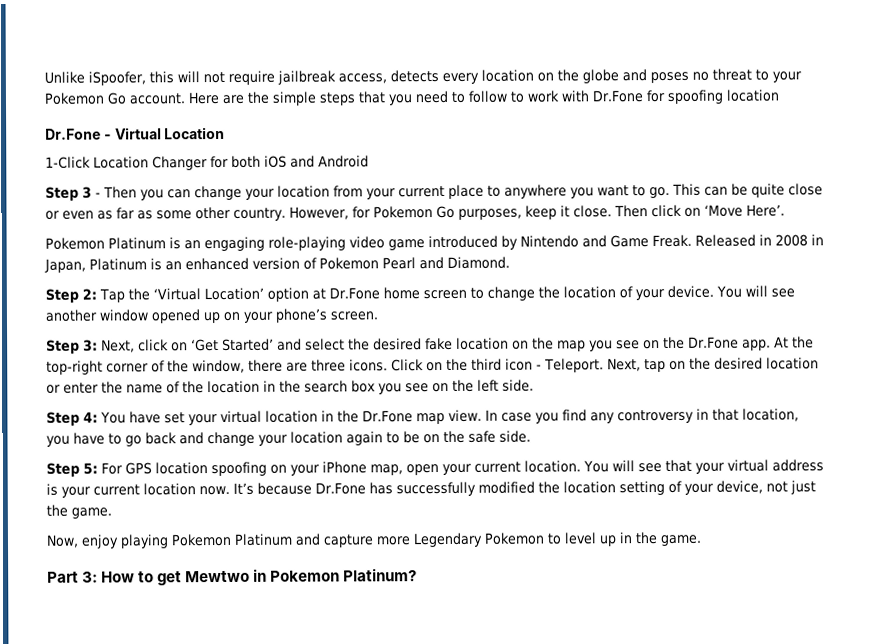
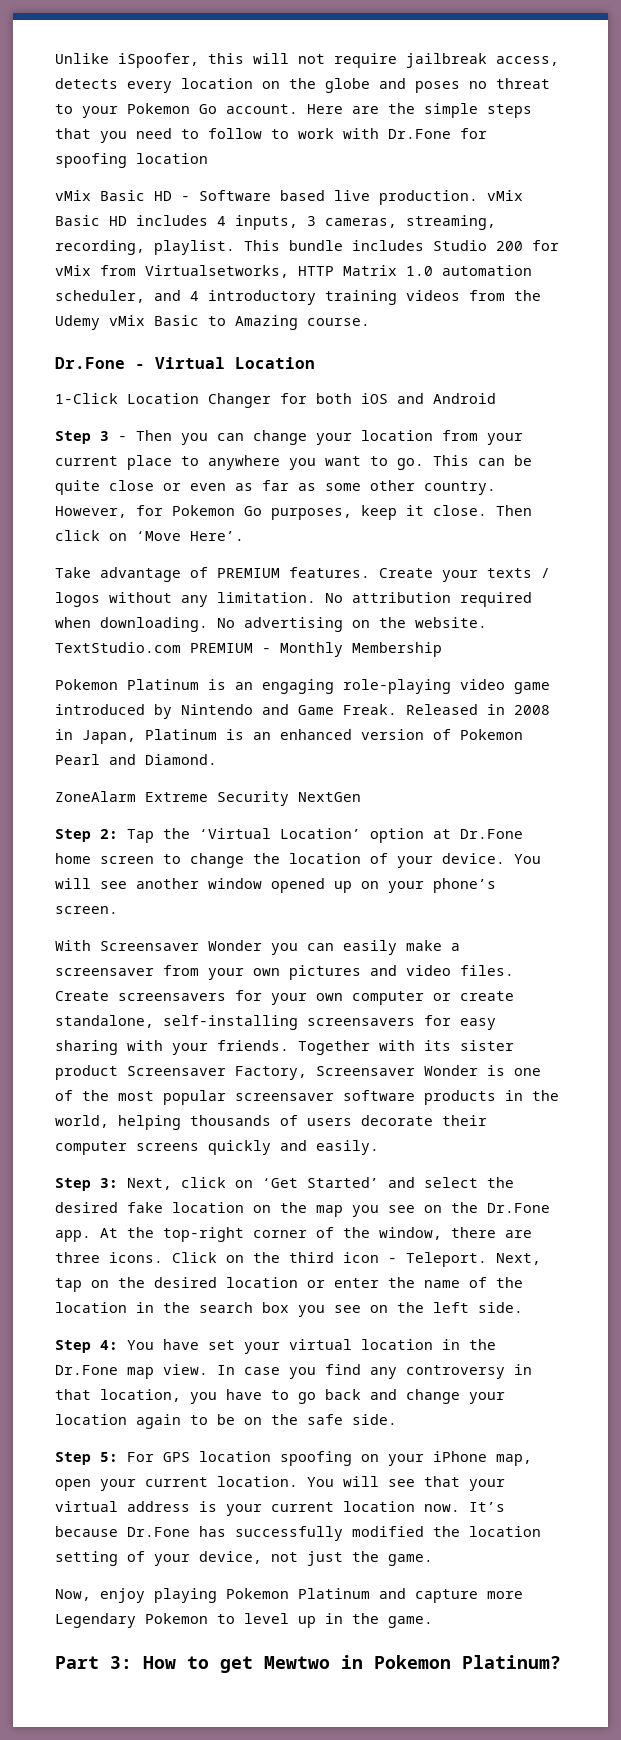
+ vMix Basic HD - Software based live production. vMix Basic HD includes 4 inputs, 3 cameras, streaming, recording, playlist. This bundle includes Studio 200 for vMix from Virtualsetworks, HTTP Matrix 1.0 automation scheduler, and 4 introductory training videos from the Udemy vMix Basic to Amazing course.
+ Take advantage of PREMIUM features. Create your texts / logos without any limitation. No attribution required when downloading. No advertising on the website. TextStudio.com PREMIUM - Monthly Membership
+ ZoneAlarm Extreme Security NextGen
+ With Screensaver Wonder you can easily make a screensaver from your own pictures and video files. Create screensavers for your own computer or create standalone, self-installing screensavers for easy sharing with your friends. Together with its sister product Screensaver Factory, Screensaver Wonder is one of the most popular screensaver software products in the world, helping thousands of users decorate their computer screens quickly and easily.

